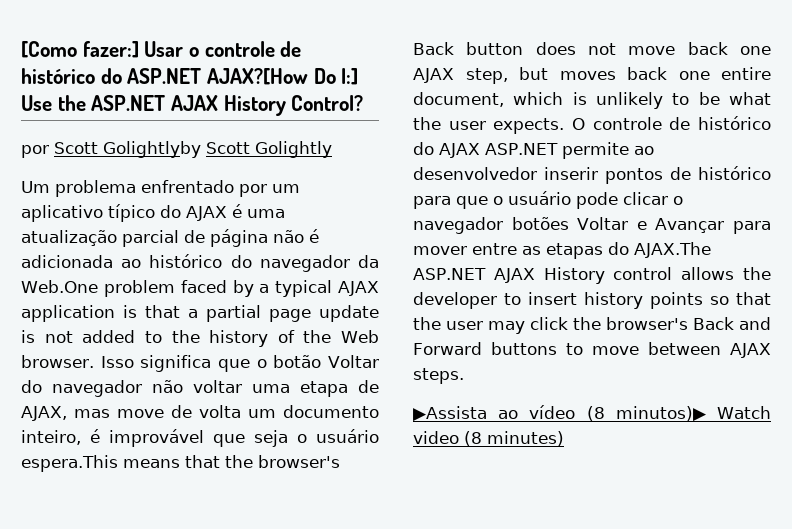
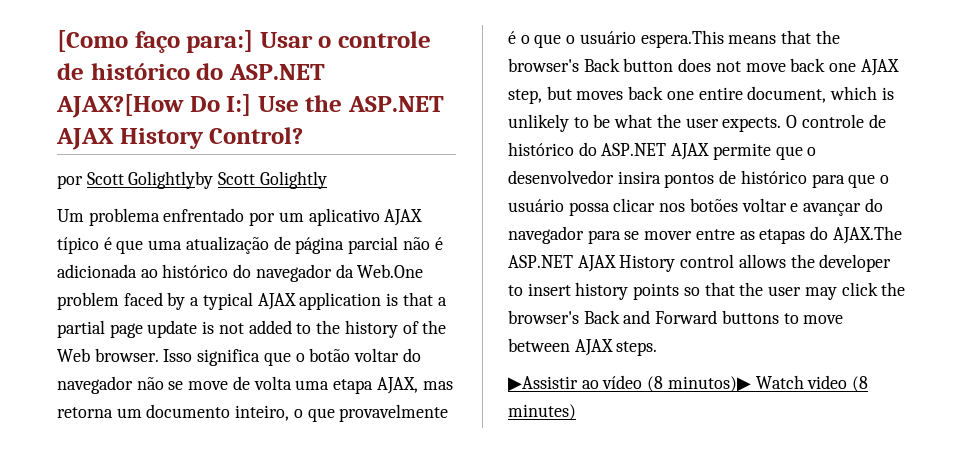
- [Como fazer:] Usar o controle de histórico do ASP.NET AJAX?[How Do I:] Use the ASP.NET AJAX History Control?
+ [Como faço para:] Usar o controle de histórico do ASP.NET AJAX?[How Do I:] Use the ASP.NET AJAX History Control?
- Um problema enfrentado por um aplicativo típico do AJAX é uma atualização parcial de página não é adicionada ao histórico do navegador da Web.One problem faced by a typical AJAX application is that a partial page update is not added to the history of the Web browser.
+ Um problema enfrentado por um aplicativo AJAX típico é que uma atualização de página parcial não é adicionada ao histórico do navegador da Web.One problem faced by a typical AJAX application is that a partial page update is not added to the history of the Web browser.
- Isso significa que o botão Voltar do navegador não voltar uma etapa de AJAX, mas move de volta um documento inteiro, é improvável que seja o usuário espera.This means that the browser's Back button does not move back one AJAX step, but moves back one entire document, which is unlikely to be what the user expects.
+ Isso significa que o botão voltar do navegador não se move de volta uma etapa AJAX, mas retorna um documento inteiro, o que provavelmente é o que o usuário espera.This means that the browser's Back button does not move back one AJAX step, but moves back one entire document, which is unlikely to be what the user expects.
- O controle de histórico do AJAX ASP.NET permite ao desenvolvedor inserir pontos de histórico para que o usuário pode clicar o navegador botões Voltar e Avançar para mover entre as etapas do AJAX.The ASP.NET AJAX History control allows the developer to insert history points so that the user may click the browser's Back and Forward buttons to move between AJAX steps.
+ O controle de histórico do ASP.NET AJAX permite que o desenvolvedor insira pontos de histórico para que o usuário possa clicar nos botões voltar e avançar do navegador para se mover entre as etapas do AJAX.The ASP.NET AJAX History control allows the developer to insert history points so that the user may click the browser's Back and Forward buttons to move between AJAX steps.
- ▶Assista ao vídeo (8 minutos)▶ Watch video (8 minutes)
+ ▶Assistir ao vídeo (8 minutos)▶ Watch video (8 minutes)

